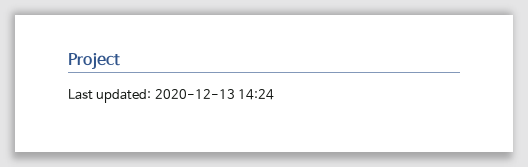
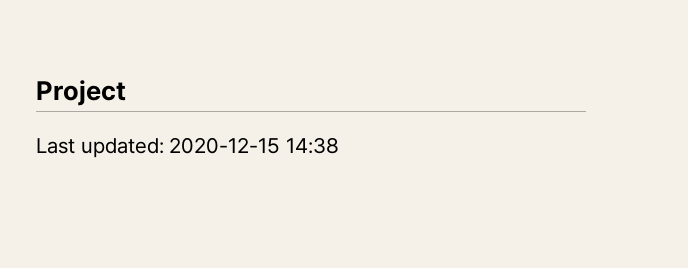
- Last updated: 2020-12-13 14:24
+ Last updated: 2020-12-15 14:38

